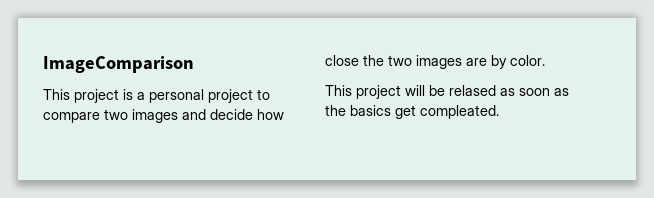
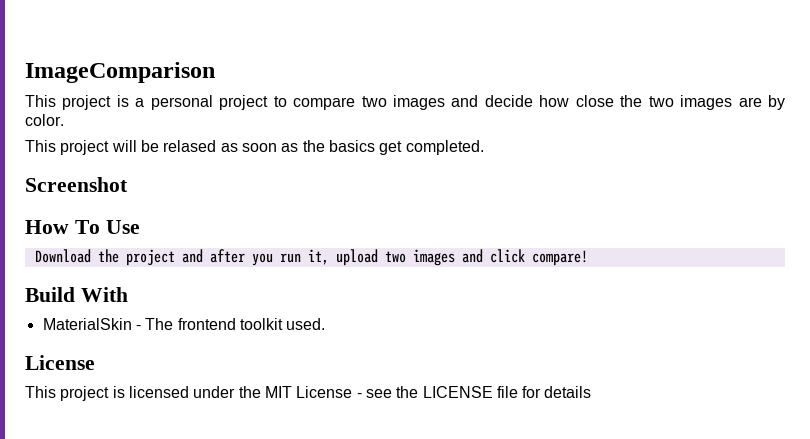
- This project will be relased as soon as the basics get compleated.
+ This project will be relased as soon as the basics get completed.
+ Screenshot
+ How To Use
+ Download the project and after you run it, upload two images and click compare!
+ Build With
+ MaterialSkin - The frontend toolkit used.
+ License
+ This project is licensed under the MIT License - see the LICENSE file for details

